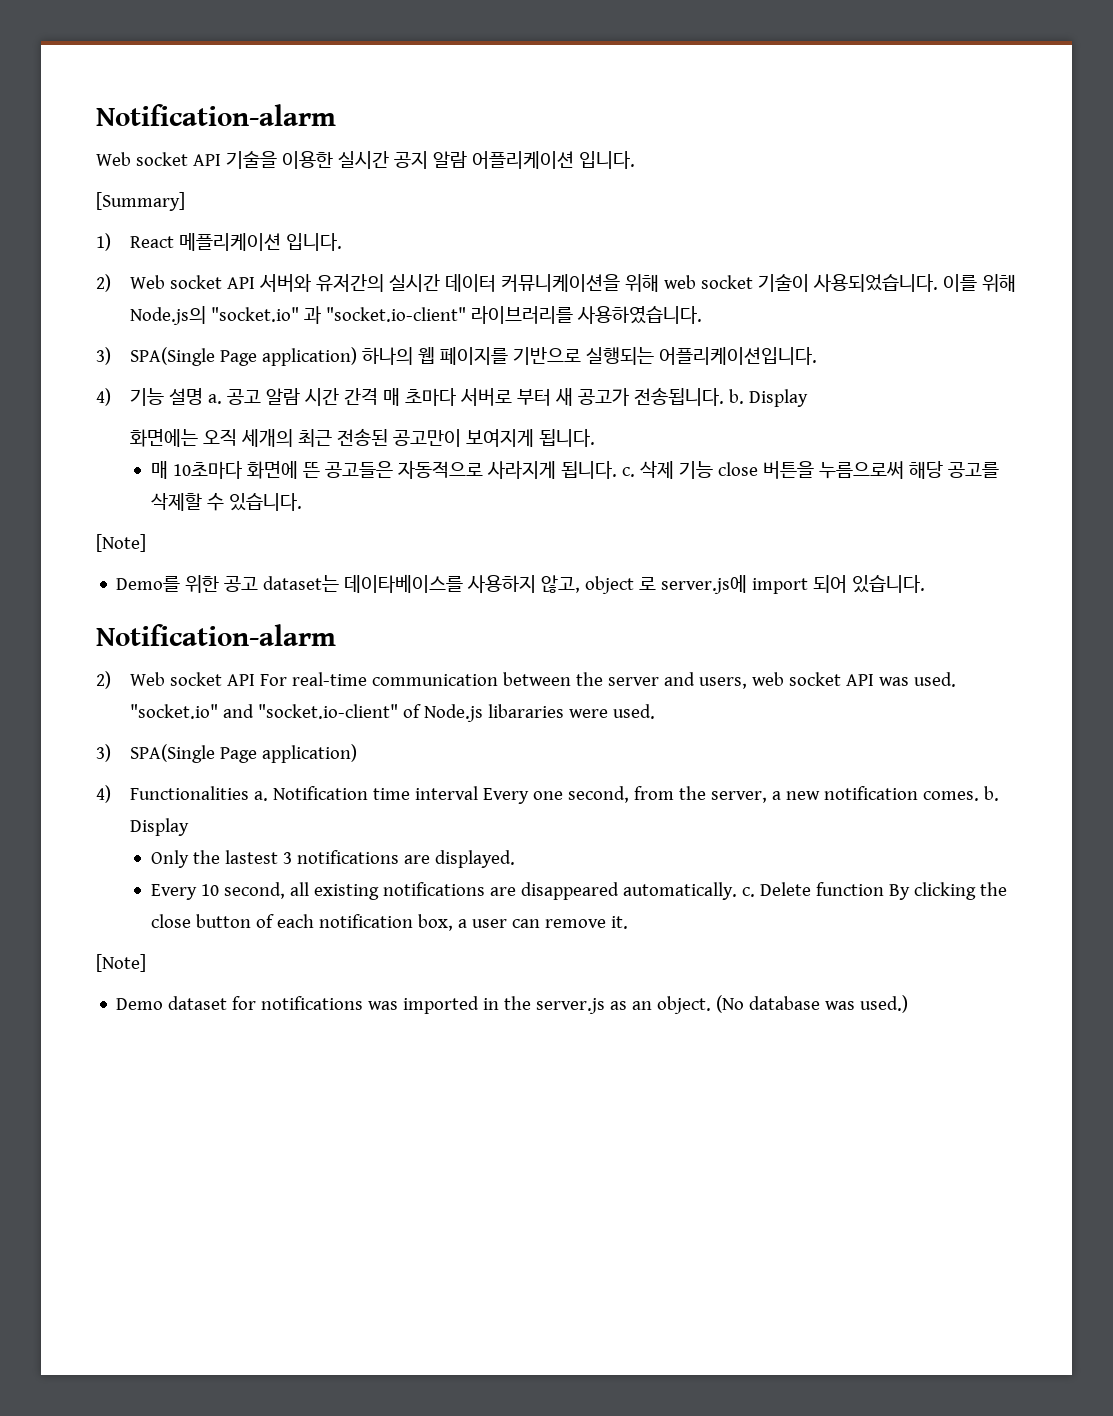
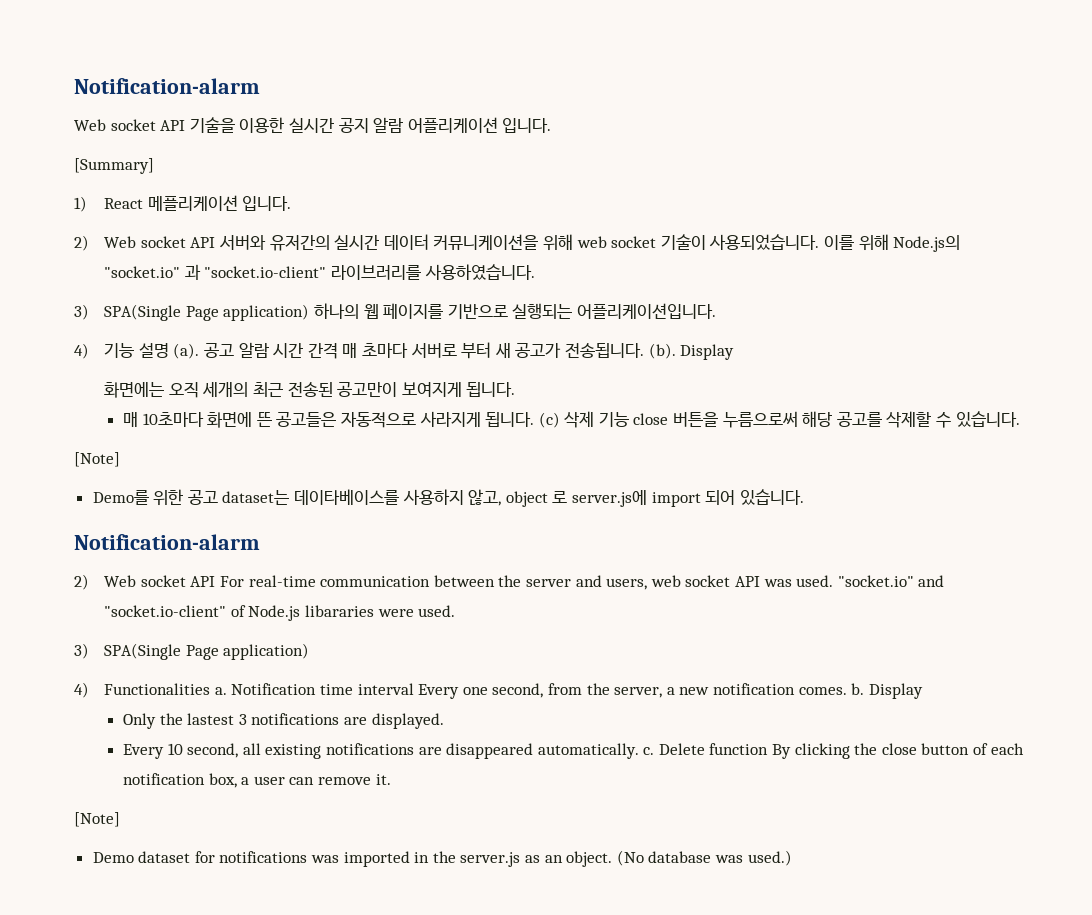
- 4) 기능 설명 a.
+ 4) 기능 설명 (a).
- 공고 알람 시간 간격 매 초마다 서버로 부터 새 공고가 전송됩니다. b.
+ 공고 알람 시간 간격 매 초마다 서버로 부터 새 공고가 전송됩니다. (b).
- 매 10초마다 화면에 뜬 공고들은 자동적으로 사라지게 됩니다. c. 삭제 기능 close 버튼을 누름으로써 해당 공고를 삭제할 수 있습니다.
+ 매 10초마다 화면에 뜬 공고들은 자동적으로 사라지게 됩니다. (c) 삭제 기능 close 버튼을 누름으로써 해당 공고를 삭제할 수 있습니다.

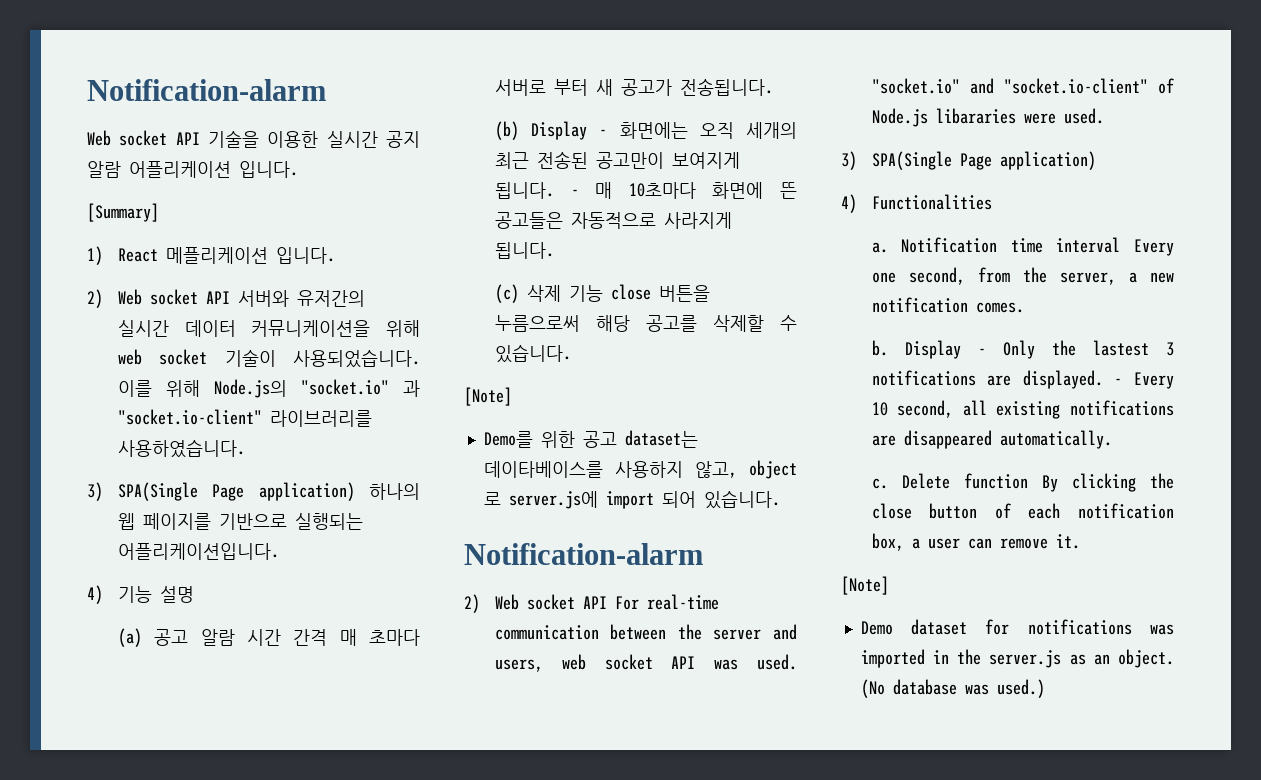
- 4) 기능 설명 (a). 공고 알람 시간 간격 매 초마다 서버로 부터 새 공고가 전송됩니다. (b). Display
- 화면에는 오직 세개의 최근 전송된 공고만이 보여지게 됩니다.
- 매 10초마다 화면에 뜬 공고들은 자동적으로 사라지게 됩니다. (c) 삭제 기능 close 버튼을 누름으로써 해당 공고를 삭제할 수 있습니다.
+ 4) 기능 설명
+ (a) 공고 알람 시간 간격 매 초마다 서버로 부터 새 공고가 전송됩니다.
+ (b) Display - 화면에는 오직 세개의 최근 전송된 공고만이 보여지게 됩니다. - 매 10초마다 화면에 뜬 공고들은 자동적으로 사라지게 됩니다.
+ (c) 삭제 기능 close 버튼을 누름으로써 해당 공고를 삭제할 수 있습니다.
- 4) Functionalities a.
+ 4) Functionalities
+ a.
- Notification time interval Every one second, from the server, a new notification comes. b. Display
- Only the lastest 3 notifications are displayed.
- Every 10 second, all existing notifications are disappeared automatically. c.
+ Notification time interval Every one second, from the server, a new notification comes.
+ b. Display - Only the lastest 3 notifications are displayed. - Every 10 second, all existing notifications are disappeared automatically.
+ c.

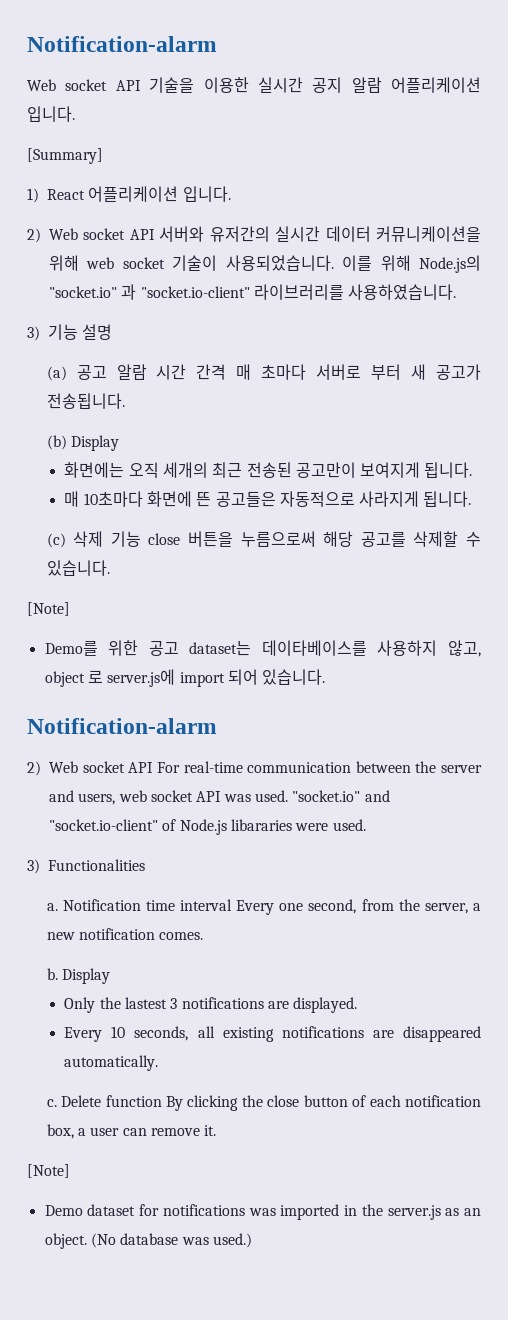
- 1) React 메플리케이션 입니다.
+ 1) React 어플리케이션 입니다.
- 3) SPA(Single Page application) 하나의 웹 페이지를 기반으로 실행되는 어플리케이션입니다.
- 4) 기능 설명
+ 3) 기능 설명
- (b) Display - 화면에는 오직 세개의 최근 전송된 공고만이 보여지게 됩니다. - 매 10초마다 화면에 뜬 공고들은 자동적으로 사라지게 됩니다.
+ (b) Display
+ 화면에는 오직 세개의 최근 전송된 공고만이 보여지게 됩니다.
+ 매 10초마다 화면에 뜬 공고들은 자동적으로 사라지게 됩니다.
  "socket.io" and "socket.io-client" of Node.js libararies were used.
- 3) SPA(Single Page application)
- 4) Functionalities
+ 3) Functionalities
- b. Display - Only the lastest 3 notifications are displayed. - Every 10 second, all existing notifications are disappeared automatically.
+ b. Display
+ Only the lastest 3 notifications are displayed.
+ Every 10 seconds, all existing notifications are disappeared automatically.

